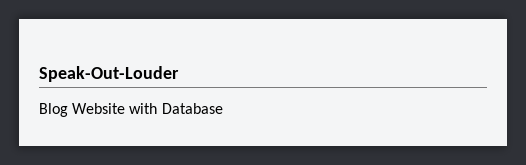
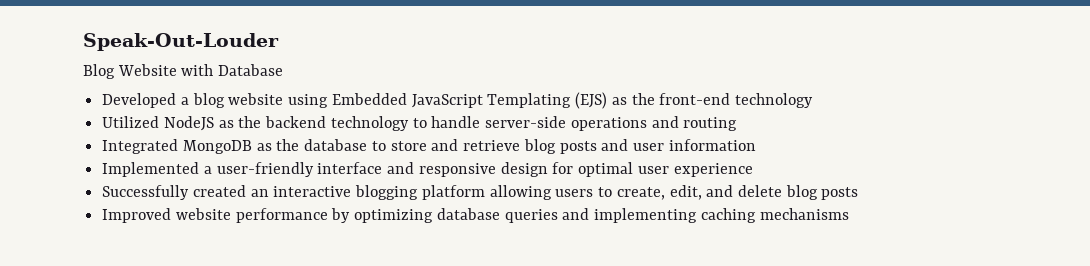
+ Developed a blog website using Embedded JavaScript Templating (EJS) as the front-end technology
+ Utilized NodeJS as the backend technology to handle server-side operations and routing
+ Integrated MongoDB as the database to store and retrieve blog posts and user information
+ Implemented a user-friendly interface and responsive design for optimal user experience
+ Successfully created an interactive blogging platform allowing users to create, edit, and delete blog posts
+ Improved website performance by optimizing database queries and implementing caching mechanisms

